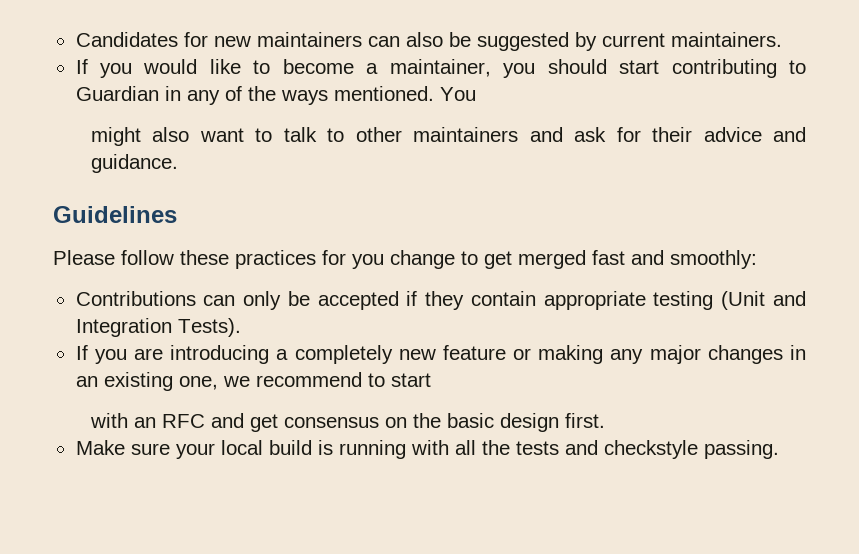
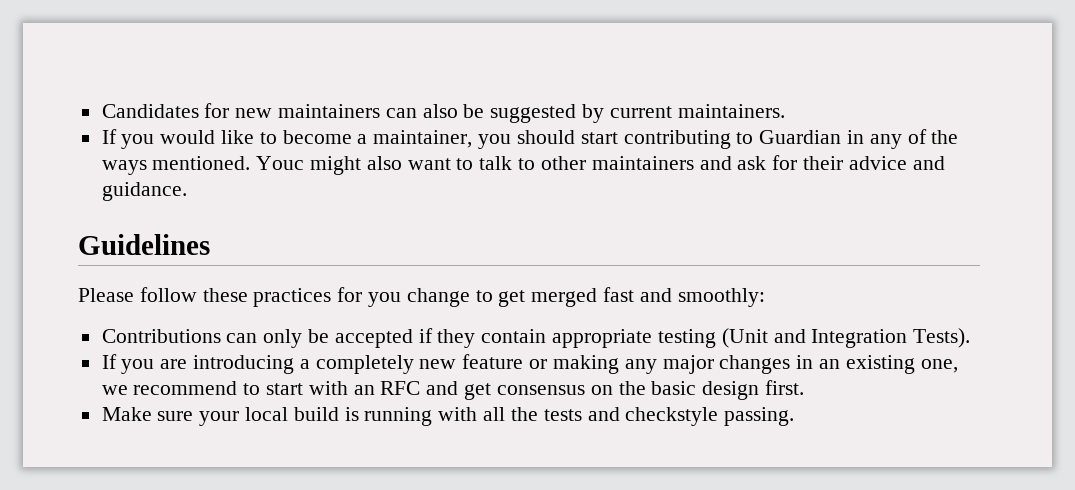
- You
- might also want to talk to other maintainers and ask for their advice and guidance.
+ Youc might also want to talk to other maintainers and ask for their advice and guidance.
- If you are introducing a completely new feature or making any major changes in an existing one, we recommend to start
- with an RFC and get consensus on the basic design first.
+ If you are introducing a completely new feature or making any major changes in an existing one, we recommend to start with an RFC and get consensus on the basic design first.

